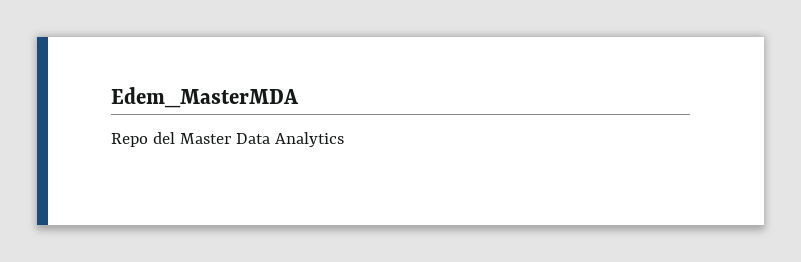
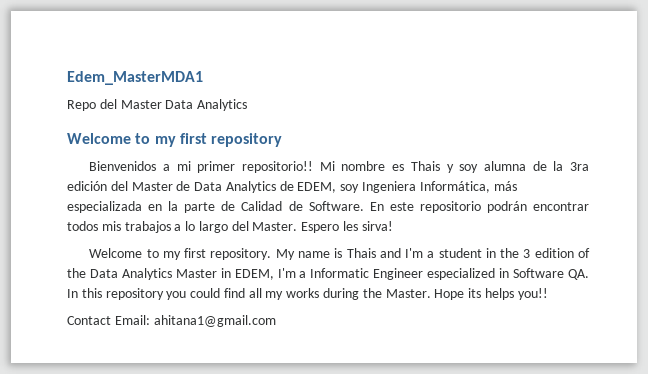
- Edem_MasterMDA
+ Edem_MasterMDA1
+ Welcome to my first repository
+ Bienvenidos a mi primer repositorio!! Mi nombre es Thais y soy alumna de la 3ra edición del Master de Data Analytics de EDEM, soy Ingeniera Informática, más especializada en la parte de Calidad de Software. En este repositorio podrán encontrar todos mis trabajos a lo largo del Master. Espero les sirva!
+ Welcome to my first repository. My name is Thais and I'm a student in the 3 edition of the Data Analytics Master in EDEM, I'm a Informatic Engineer especialized in Software QA. In this repository you could find all my works during the Master. Hope its helps you!!
+ Contact Email: ahitana1@gmail.com

